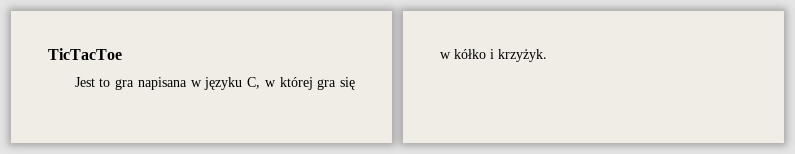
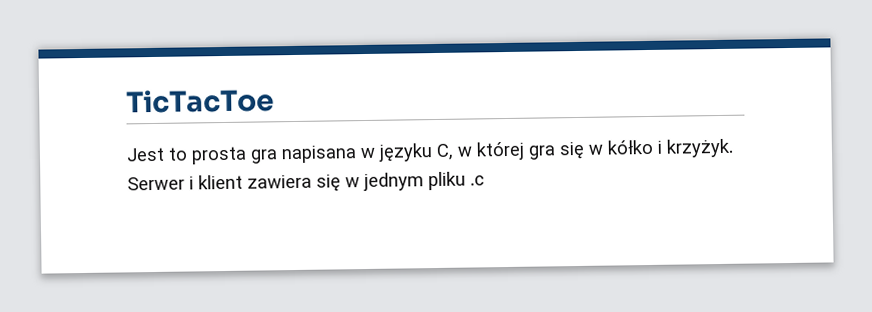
- Jest to gra napisana w języku C, w której gra się w kółko i krzyżyk.
+ Jest to prosta gra napisana w języku C, w której gra się w kółko i krzyżyk.
+ Serwer i klient zawiera się w jednym pliku .c

